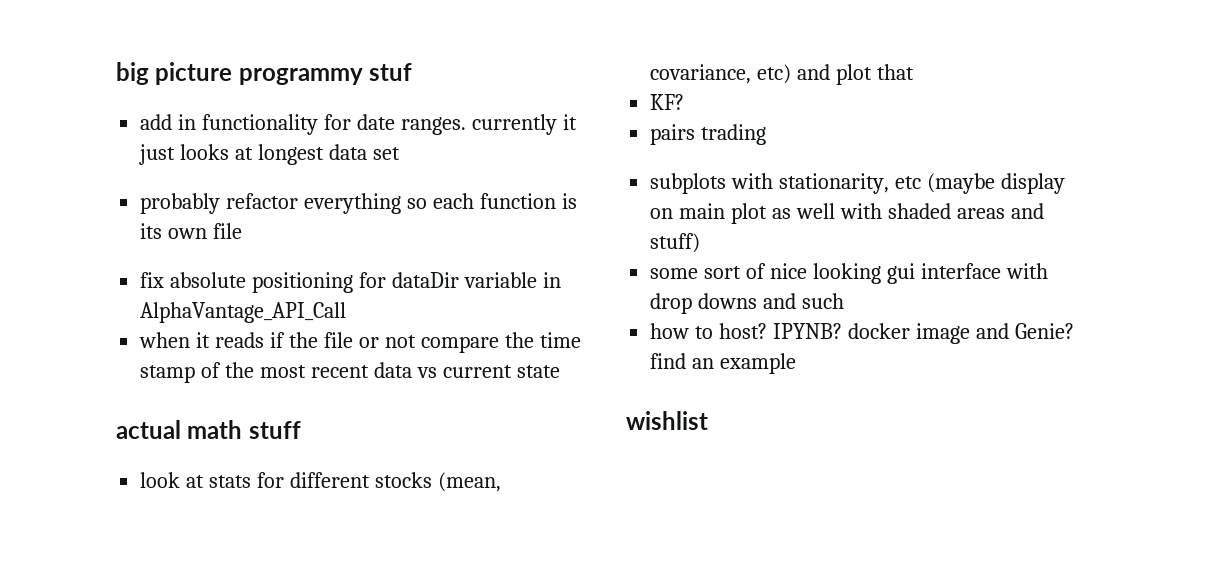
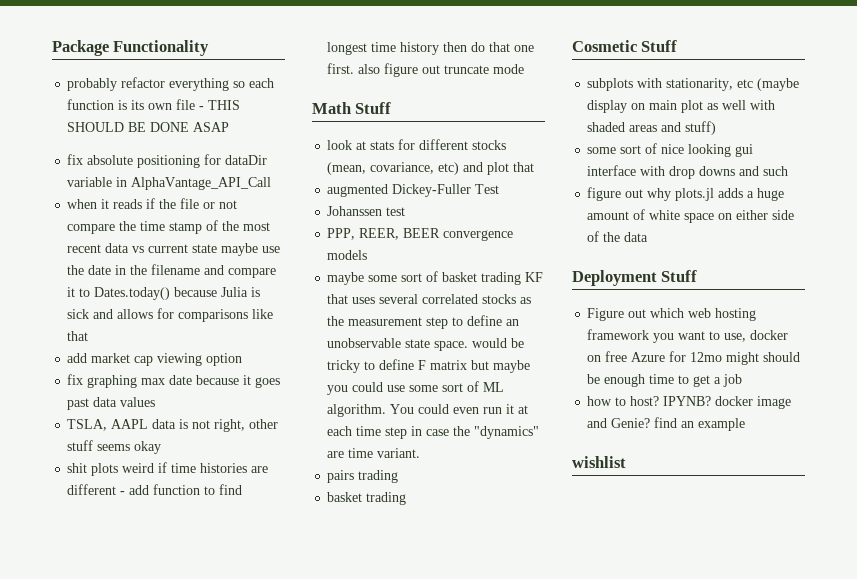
- big picture programmy stuf
- add in functionality for date ranges. currently it just looks at longest data set
+ Package Functionality
- probably refactor everything so each function is its own file
+ probably refactor everything so each function is its own file - THIS SHOULD BE DONE ASAP
- when it reads if the file or not compare the time stamp of the most recent data vs current state
- actual math stuff
+ when it reads if the file or not compare the time stamp of the most recent data vs current state maybe use the date in the filename and compare it to Dates.today() because Julia is sick and allows for comparisons like that
+ add market cap viewing option
+ fix graphing max date because it goes past data values
+ TSLA, AAPL data is not right, other stuff seems okay
+ shit plots weird if time histories are different - add function to find longest time history then do that one first. also figure out truncate mode
+ Math Stuff
- KF?
+ augmented Dickey-Fuller Test
+ Johanssen test
+ PPP, REER, BEER convergence models
+ maybe some sort of basket trading KF that uses several correlated stocks as the measurement step to define an unobservable state space. would be tricky to define F matrix but maybe you could use some sort of ML algorithm. You could even run it at each time step in case the "dynamics" are time variant.
  pairs trading
+ basket trading
+ Cosmetic Stuff
+ figure out why plots.jl adds a huge amount of white space on either side of the data
+ Deployment Stuff
+ Figure out which web hosting framework you want to use, docker on free Azure for 12mo might should be enough time to get a job

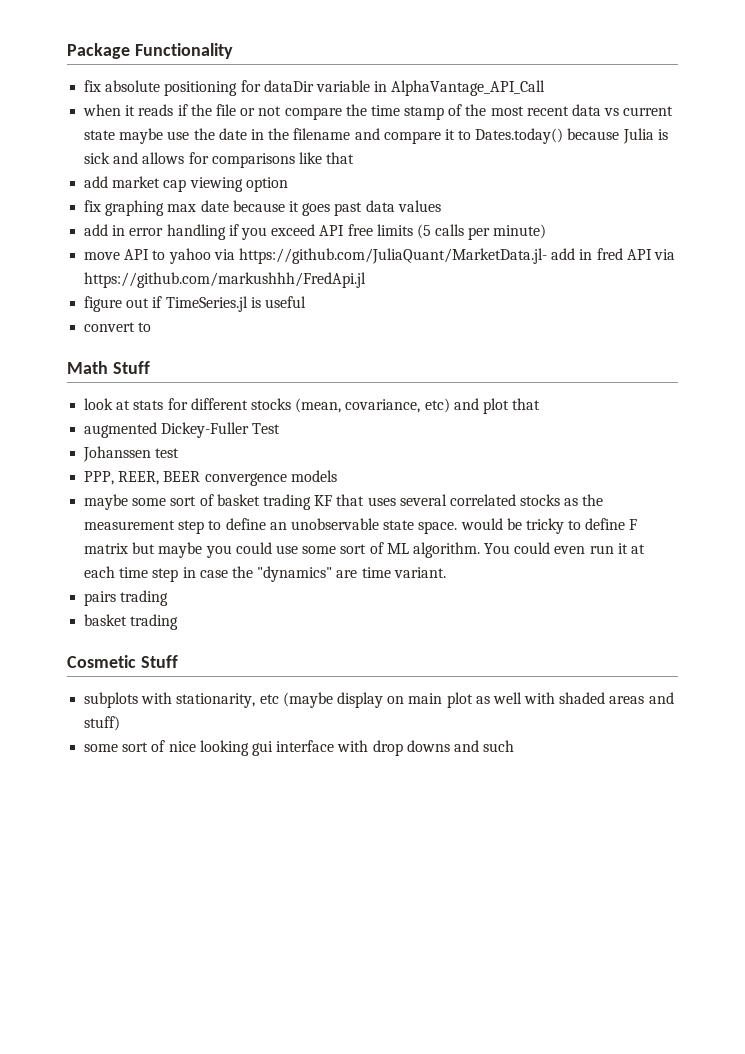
- probably refactor everything so each function is its own file - THIS SHOULD BE DONE ASAP
- TSLA, AAPL data is not right, other stuff seems okay
- shit plots weird if time histories are different - add function to find longest time history then do that one first. also figure out truncate mode
+ add in error handling if you exceed API free limits (5 calls per minute)
+ move API to yahoo via https://github.com/JuliaQuant/MarketData.jl- add in fred API via https://github.com/markushhh/FredApi.jl
+ figure out if TimeSeries.jl is useful
+ convert to
- figure out why plots.jl adds a huge amount of white space on either side of the data
- Deployment Stuff
- Figure out which web hosting framework you want to use, docker on free Azure for 12mo might should be enough time to get a job
- how to host? IPYNB? docker image and Genie? find an example
- wishlist

